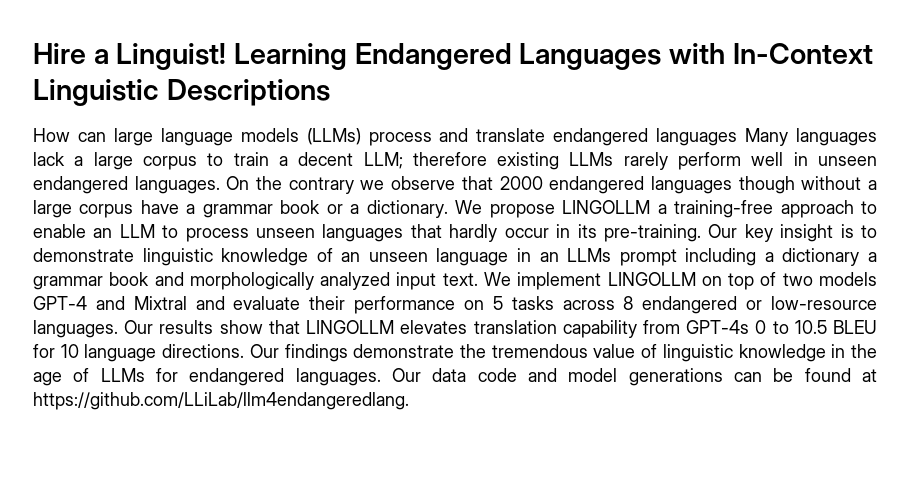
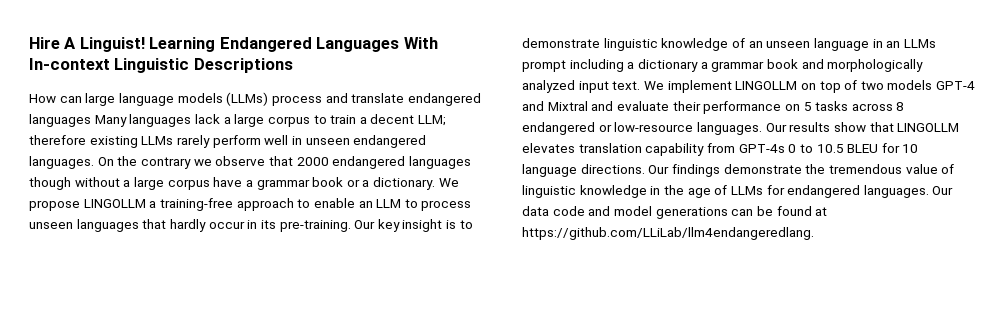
- Hire a Linguist!
+ Hire A Linguist!
- Learning Endangered Languages with In-Context Linguistic Descriptions
+ Learning Endangered Languages With In-context Linguistic Descriptions

